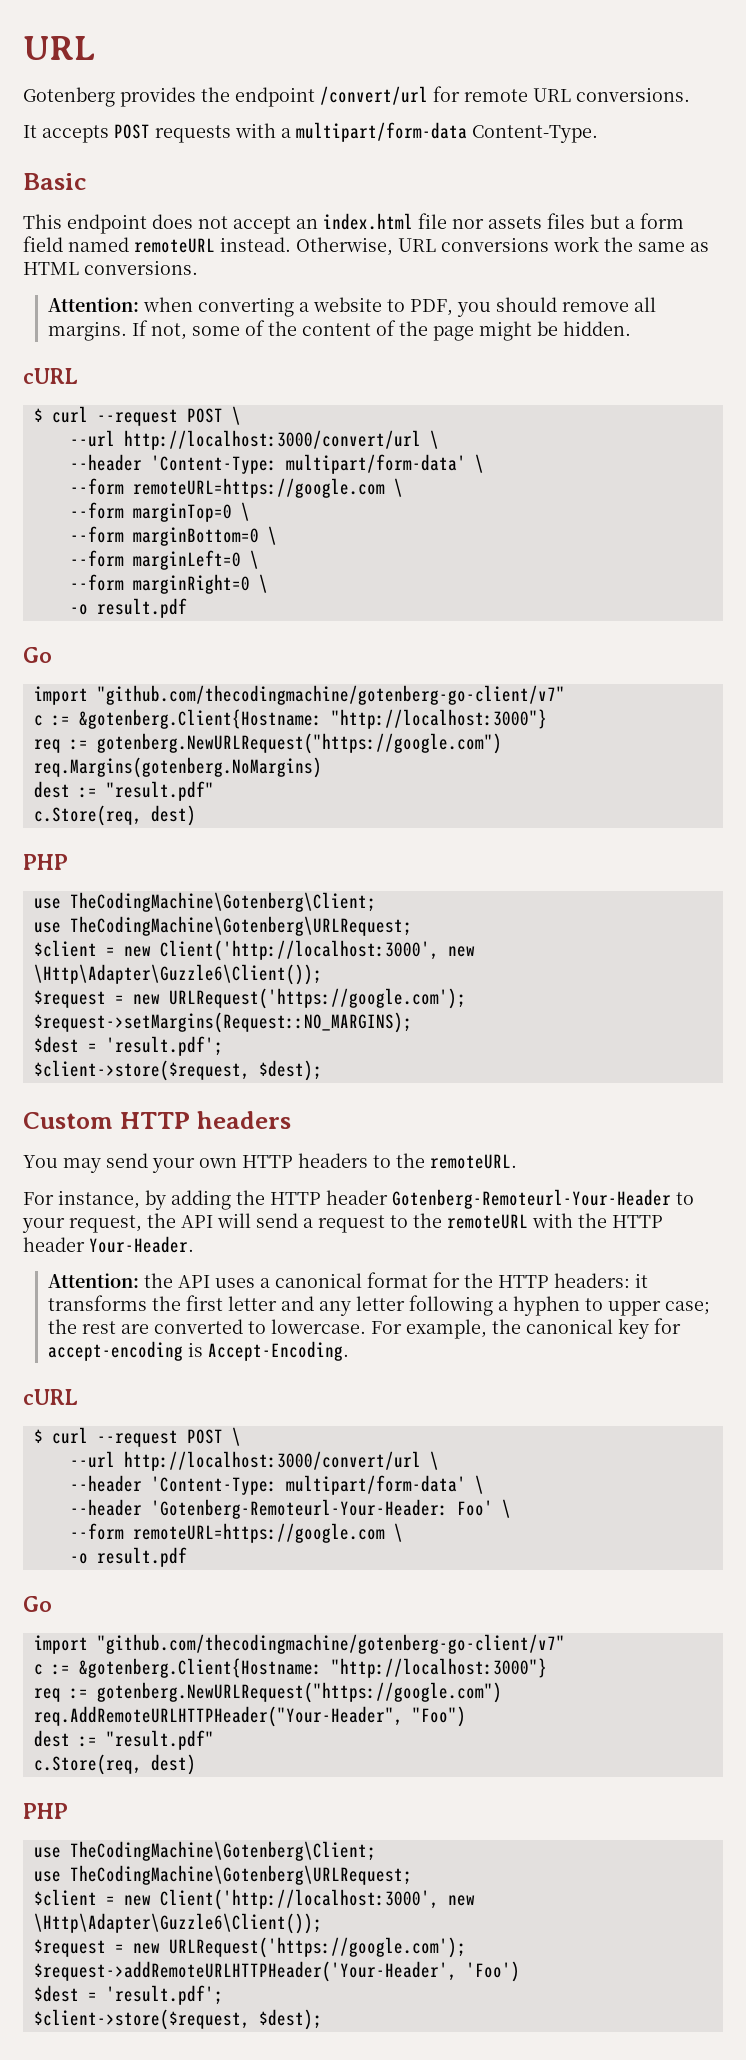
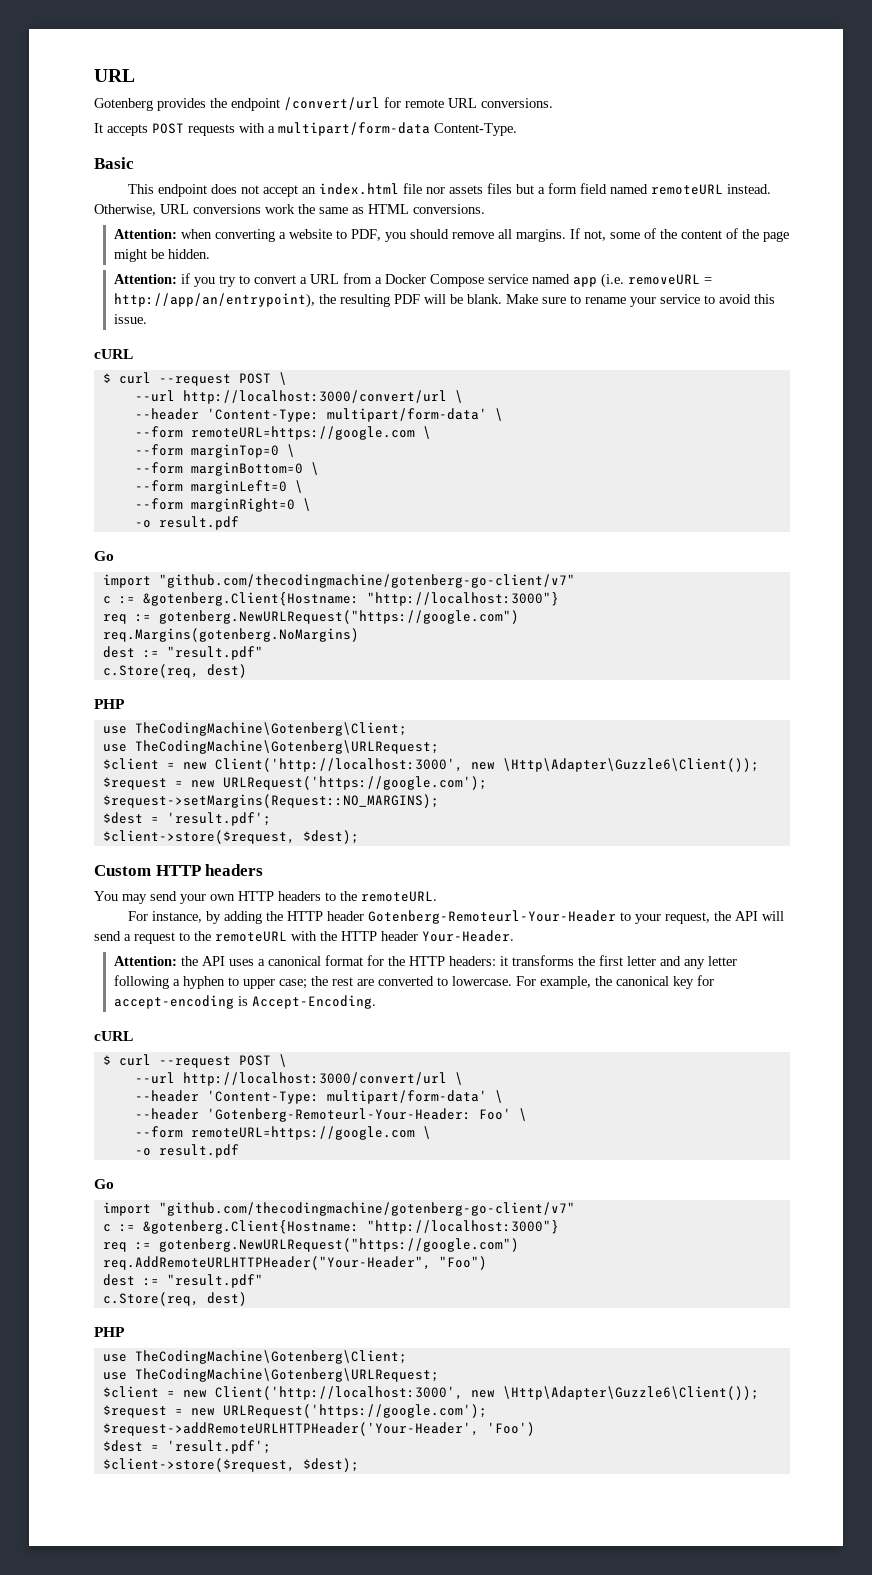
+ Attention: if you try to convert a URL from a Docker Compose service named app (i.e. removeURL = http://app/an/entrypoint), the resulting PDF will be blank. Make sure to rename your service to avoid this issue.

